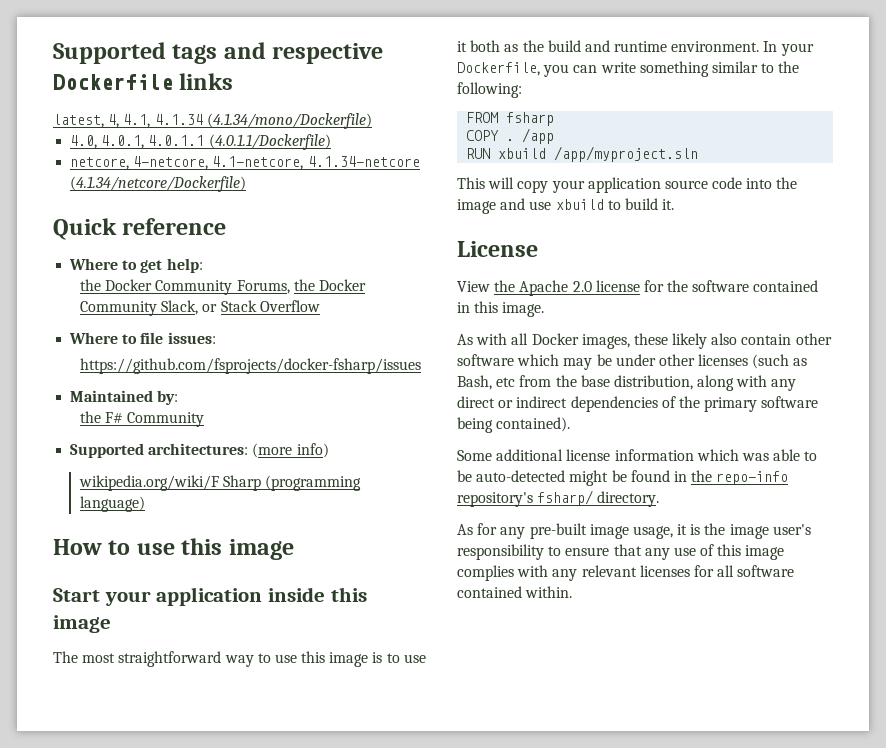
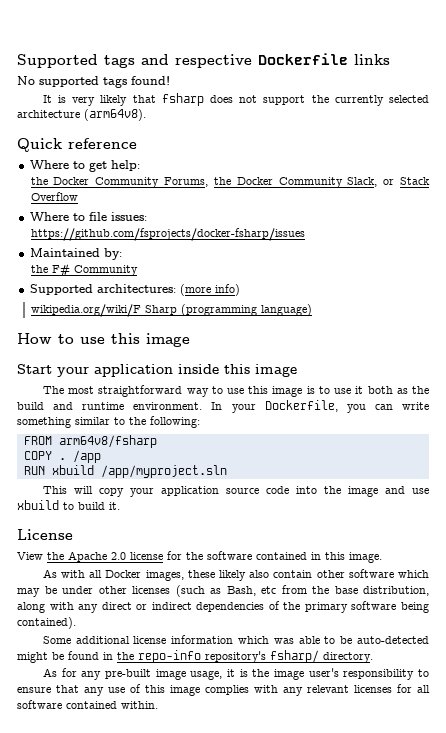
- latest, 4, 4.1, 4.1.34 (4.1.34/mono/Dockerfile)
- 4.0, 4.0.1, 4.0.1.1 (4.0.1.1/Dockerfile)
- netcore, 4-netcore, 4.1-netcore, 4.1.34-netcore (4.1.34/netcore/Dockerfile)
+ No supported tags found!
+ It is very likely that fsharp does not support the currently selected architecture (arm64v8).
- FROM fsharp
+ FROM arm64v8/fsharp

